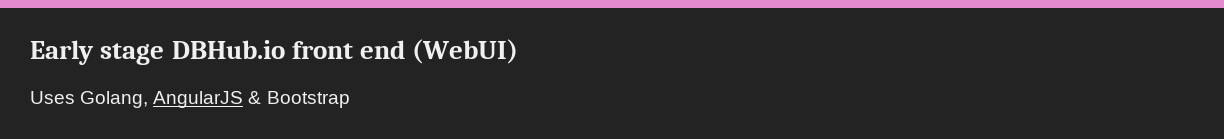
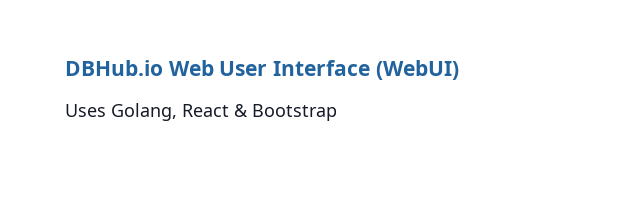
- Early stage DBHub.io front end (WebUI)
+ DBHub.io Web User Interface (WebUI)
- Uses Golang, AngularJS & Bootstrap
+ Uses Golang, React & Bootstrap

